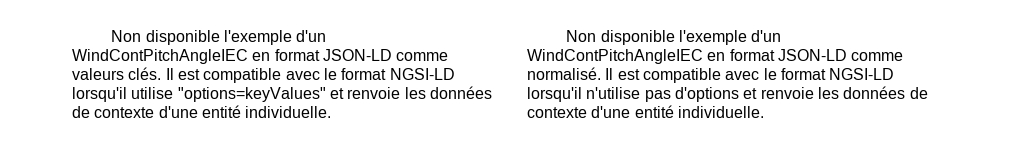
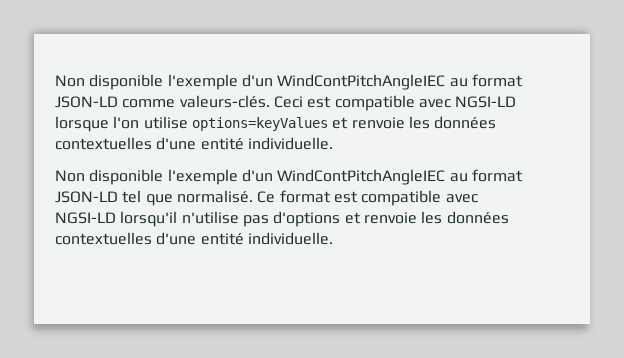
- Non disponible l'exemple d'un WindContPitchAngleIEC en format JSON-LD comme valeurs clés. Il est compatible avec le format NGSI-LD lorsqu'il utilise "options=keyValues" et renvoie les données de contexte d'une entité individuelle.
+ Non disponible l'exemple d'un WindContPitchAngleIEC au format JSON-LD comme valeurs-clés. Ceci est compatible avec NGSI-LD lorsque l'on utilise options=keyValues et renvoie les données contextuelles d'une entité individuelle.
- Non disponible l'exemple d'un WindContPitchAngleIEC en format JSON-LD comme normalisé. Il est compatible avec le format NGSI-LD lorsqu'il n'utilise pas d'options et renvoie les données de contexte d'une entité individuelle.
+ Non disponible l'exemple d'un WindContPitchAngleIEC au format JSON-LD tel que normalisé. Ce format est compatible avec NGSI-LD lorsqu'il n'utilise pas d'options et renvoie les données contextuelles d'une entité individuelle.

